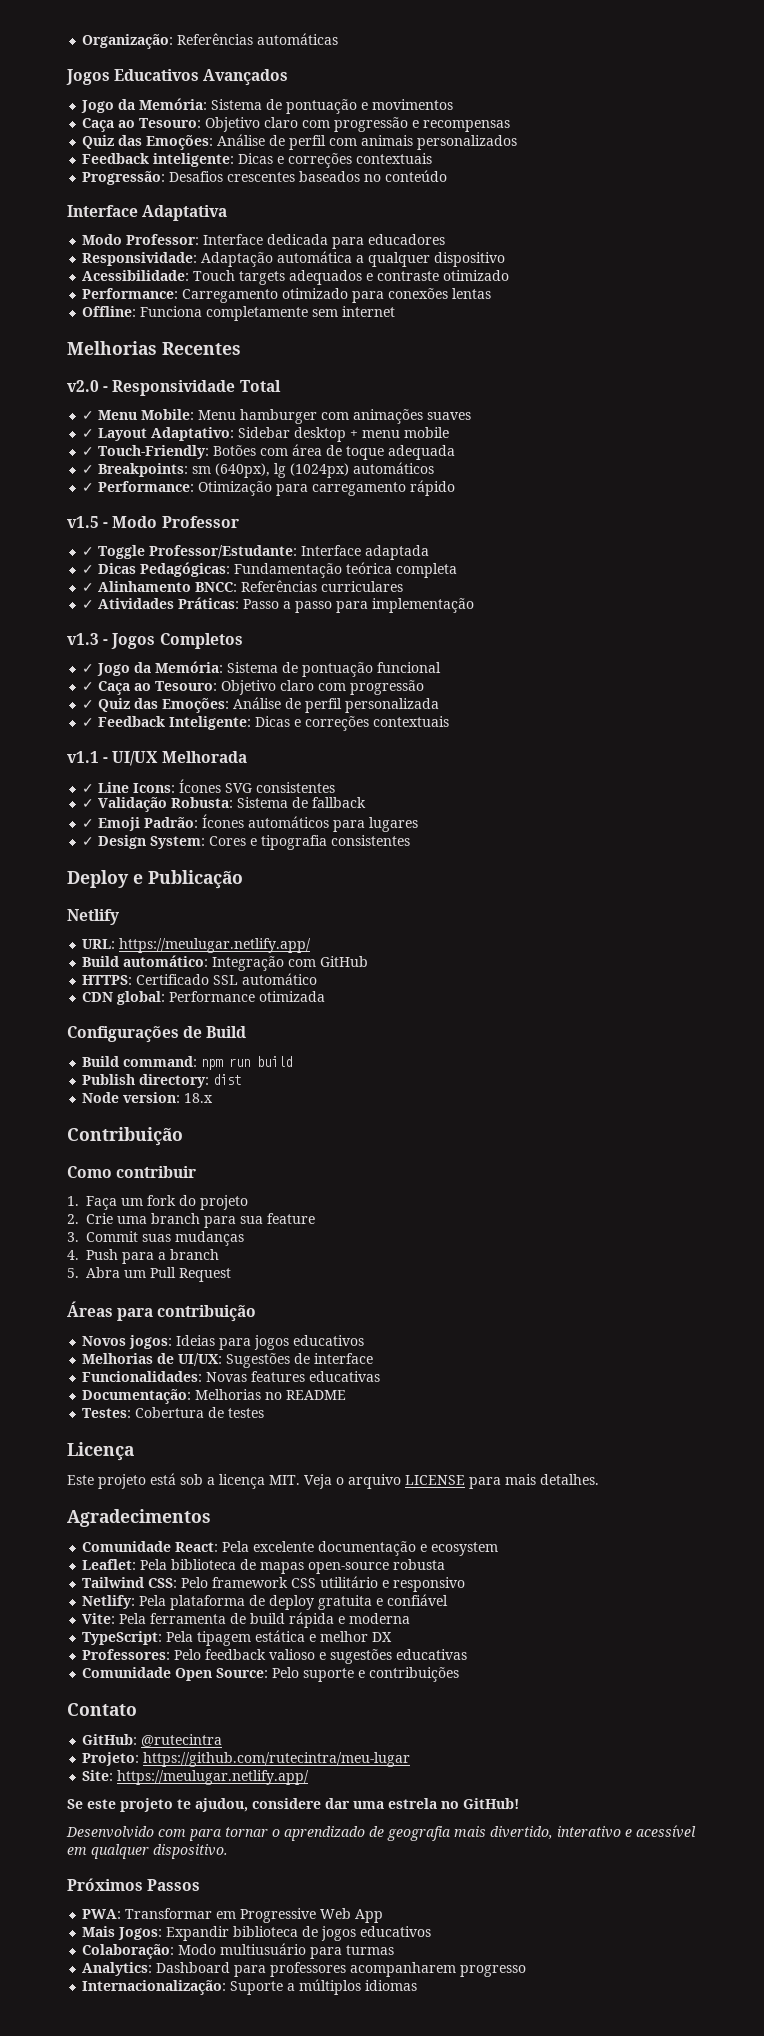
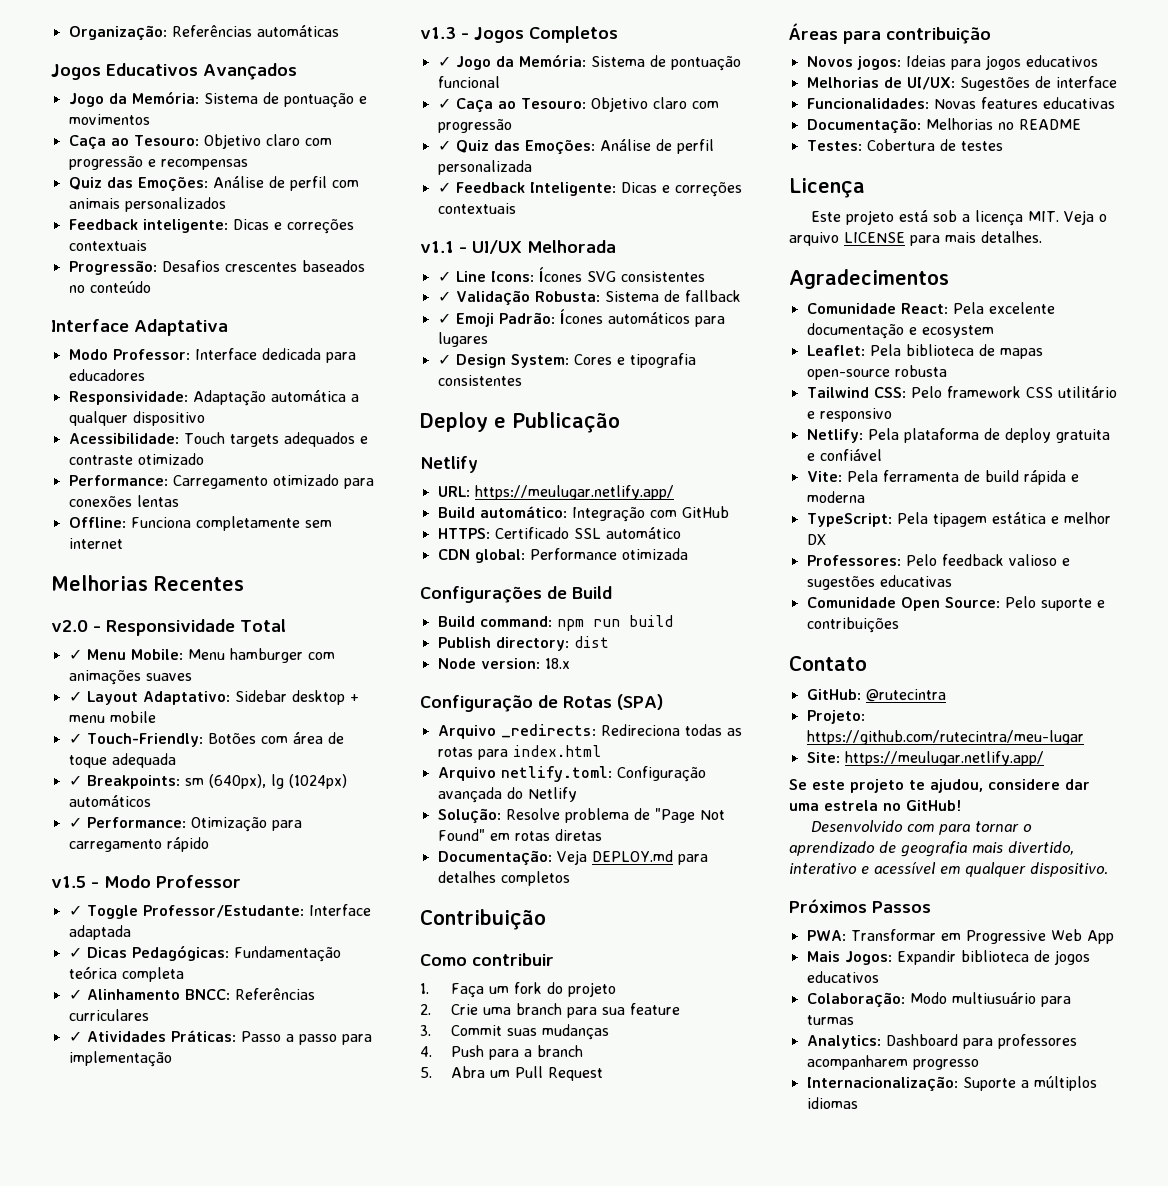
+ Configuração de Rotas (SPA)
+ Arquivo _redirects: Redireciona todas as rotas para index.html
+ Arquivo netlify.toml: Configuração avançada do Netlify
+ Solução: Resolve problema de "Page Not Found" em rotas diretas
+ Documentação: Veja DEPLOY.md para detalhes completos

